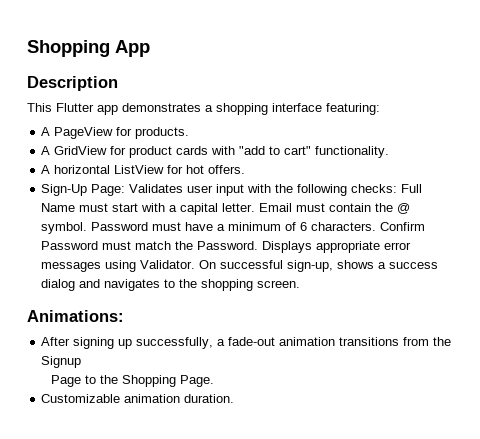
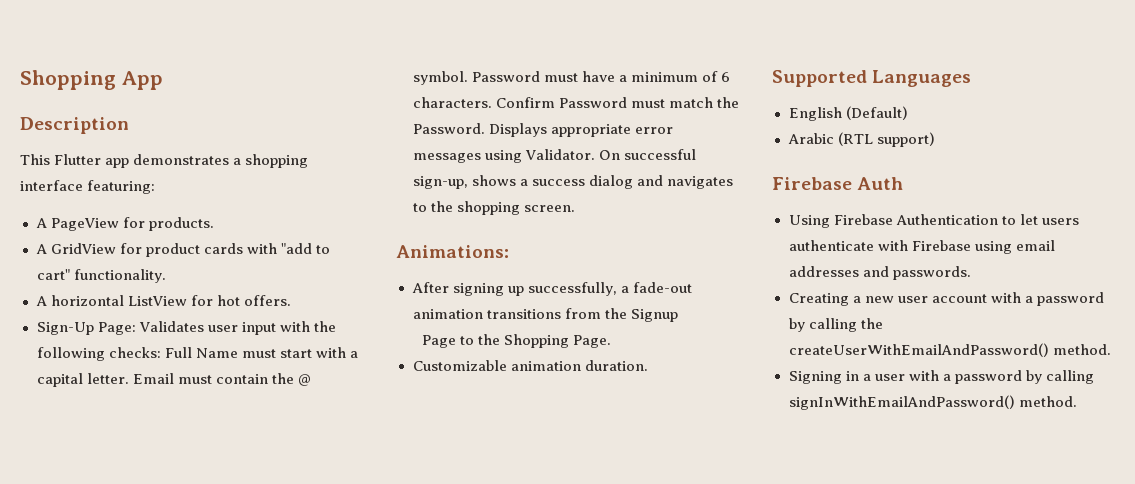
+ Supported Languages
+ English (Default)
+ Arabic (RTL support)
+ Firebase Auth
+ Using Firebase Authentication to let users authenticate with Firebase using email addresses and passwords.
+ Creating a new user account with a password by calling the createUserWithEmailAndPassword() method.
+ Signing in a user with a password by calling signInWithEmailAndPassword() method.

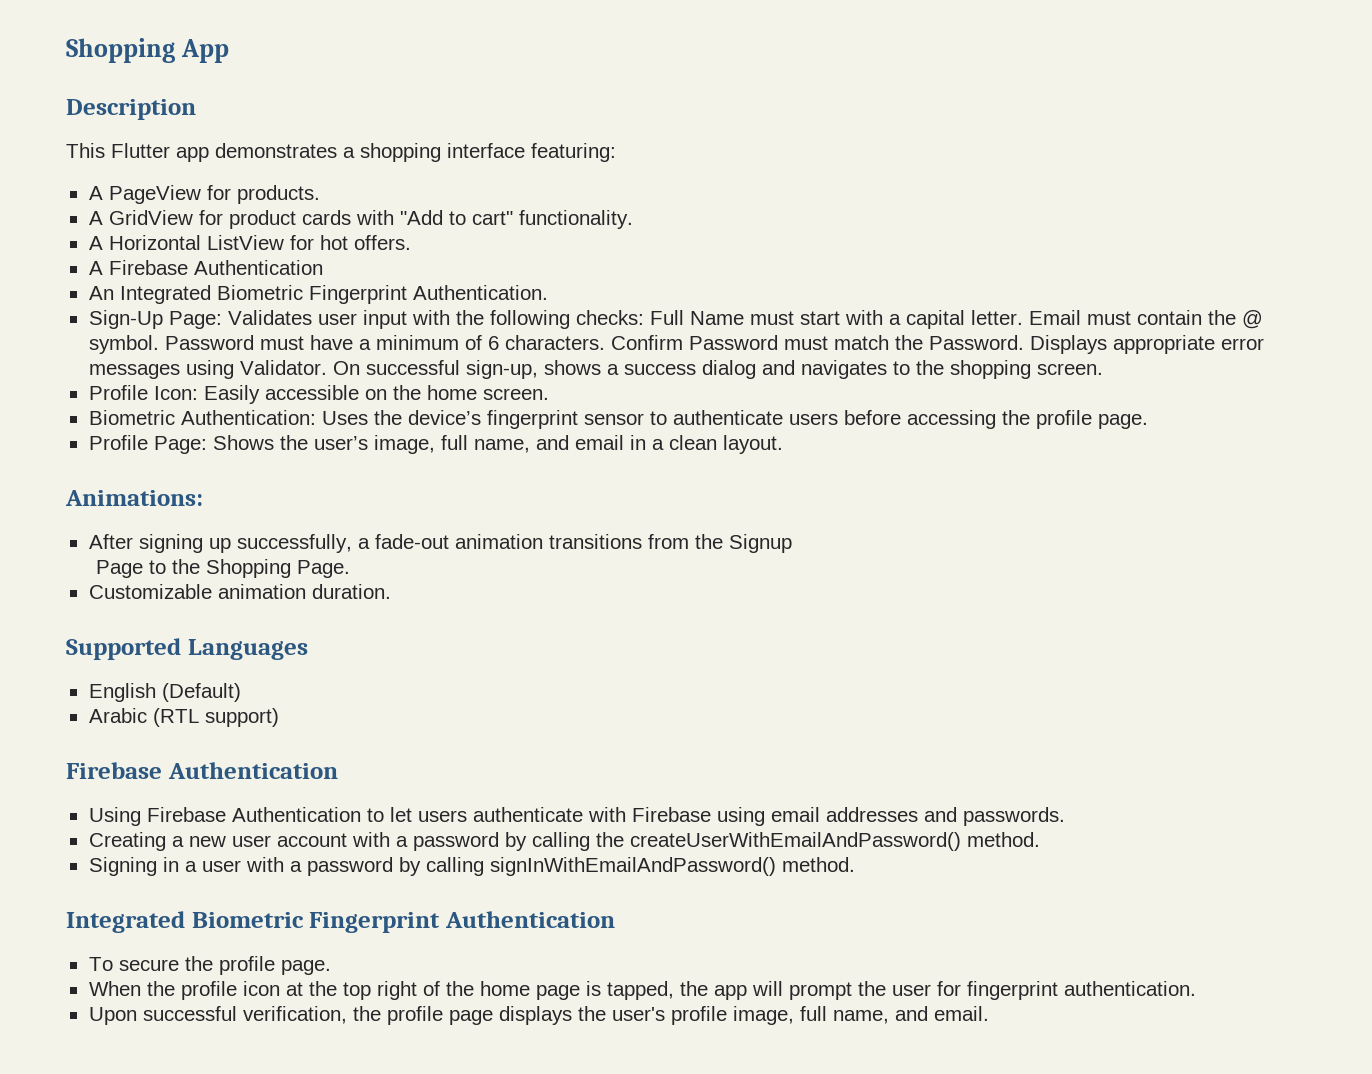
- A GridView for product cards with "add to cart" functionality.
+ A GridView for product cards with "Add to cart" functionality.
- A horizontal ListView for hot offers.
+ A Horizontal ListView for hot offers.
+ A Firebase Authentication
+ An Integrated Biometric Fingerprint Authentication.
+ Profile Icon: Easily accessible on the home screen.
+ Biometric Authentication: Uses the device’s fingerprint sensor to authenticate users before accessing the profile page.
+ Profile Page: Shows the user’s image, full name, and email in a clean layout.
  Arabic (RTL support)
- Firebase Auth
+ Firebase Authentication
+ Integrated Biometric Fingerprint Authentication
+ To secure the profile page.
+ When the profile icon at the top right of the home page is tapped, the app will prompt the user for fingerprint authentication.
+ Upon successful verification, the profile page displays the user's profile image, full name, and email.

